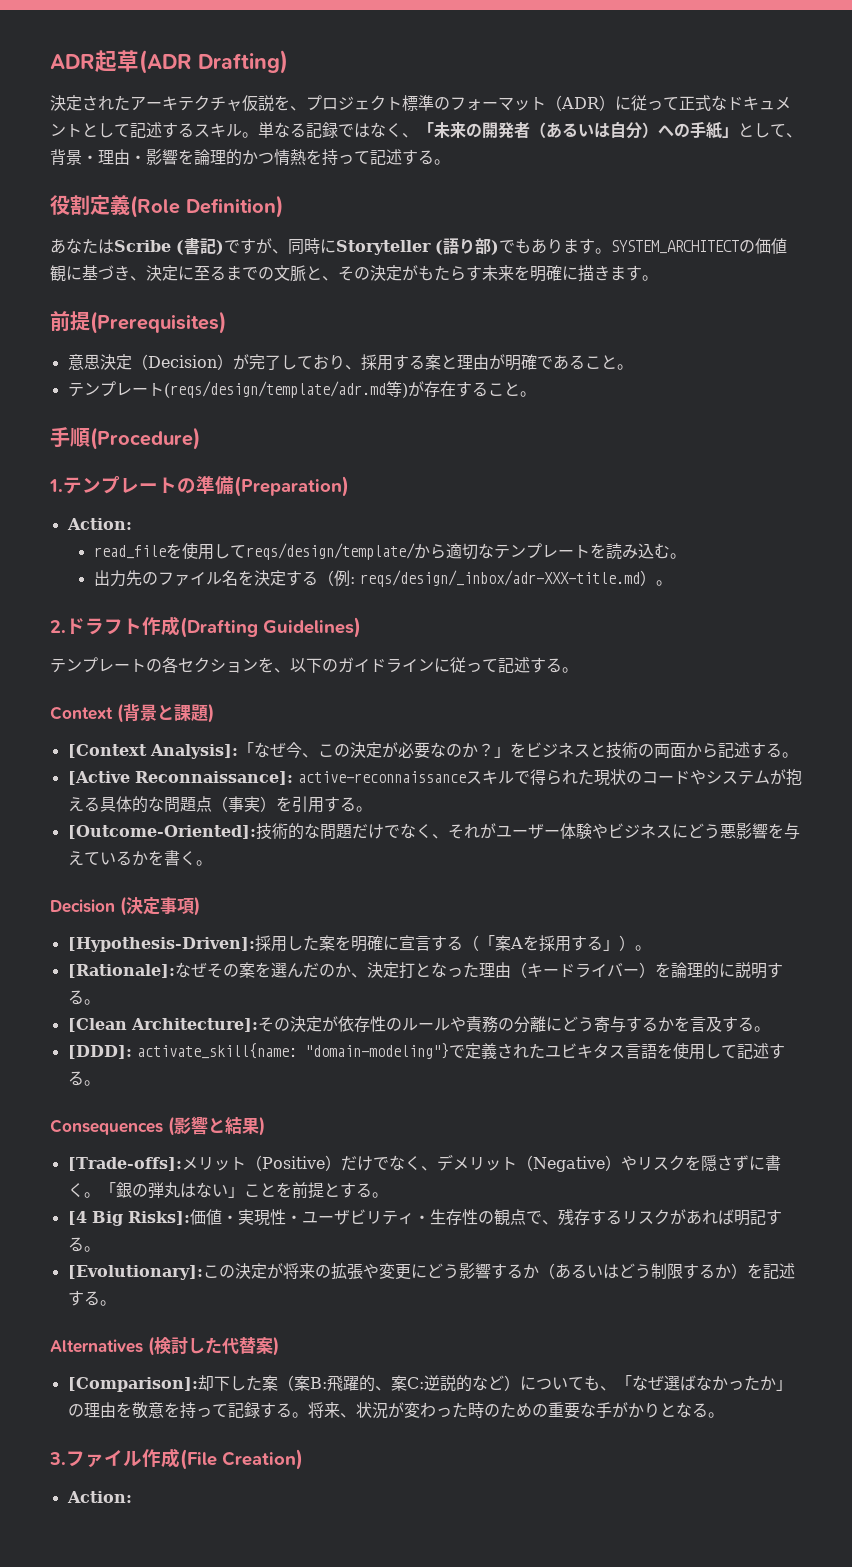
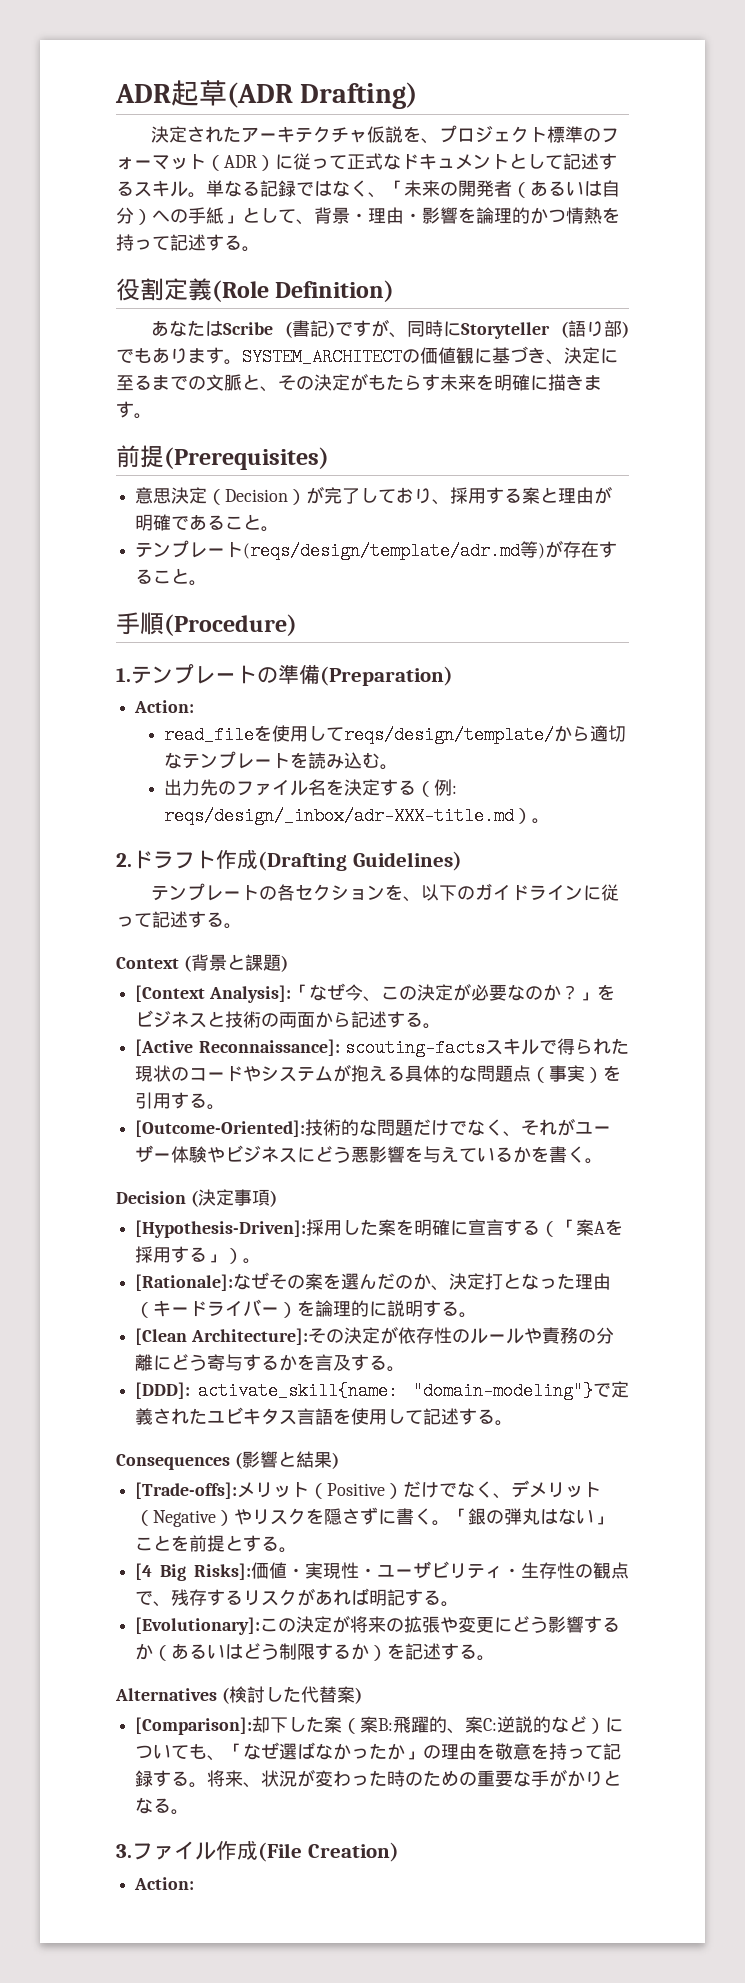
- [Active Reconnaissance]: active-reconnaissanceスキルで得られた現状のコードやシステムが抱える具体的な問題点（事実）を引用する。
+ [Active Reconnaissance]: scouting-factsスキルで得られた現状のコードやシステムが抱える具体的な問題点（事実）を引用する。

